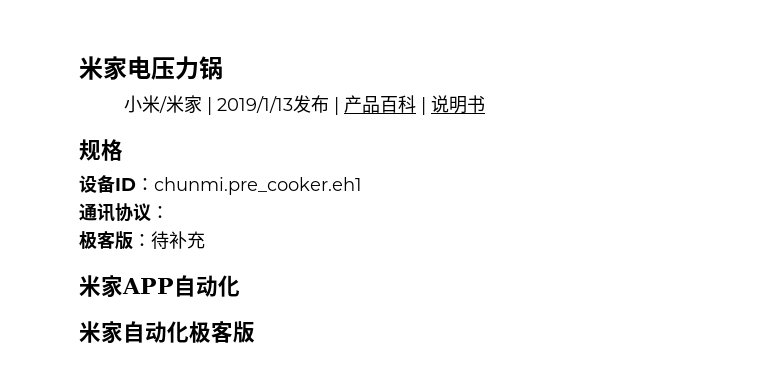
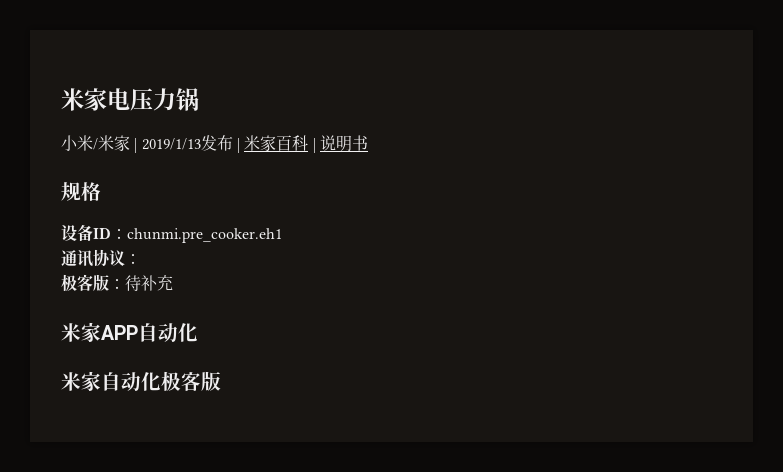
- 小米/米家 | 2019/1/13发布 | 产品百科 | 说明书
+ 小米/米家 | 2019/1/13发布 | 米家百科 | 说明书

